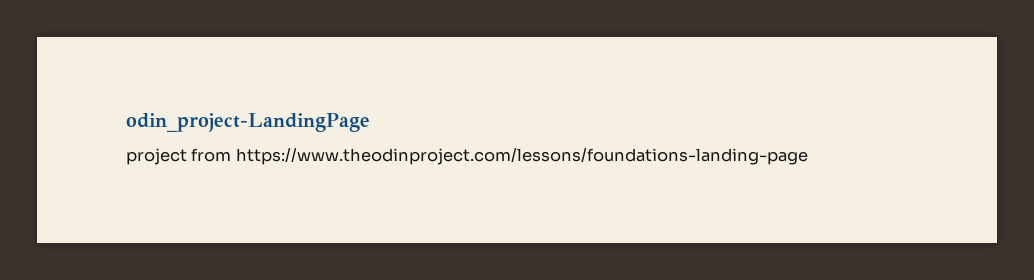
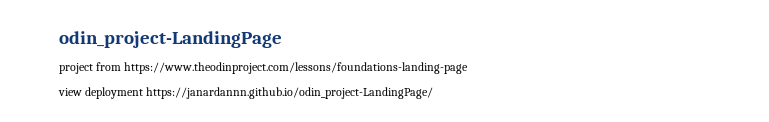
+ view deployment https://janardannn.github.io/odin_project-LandingPage/

